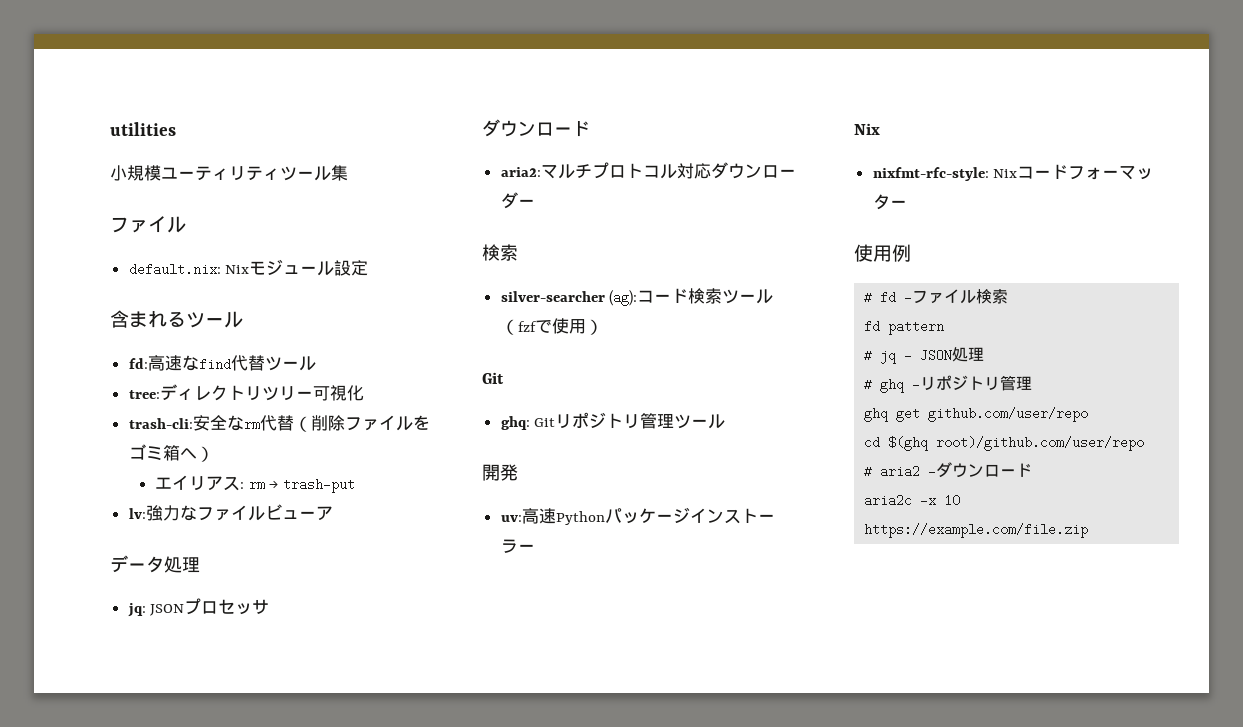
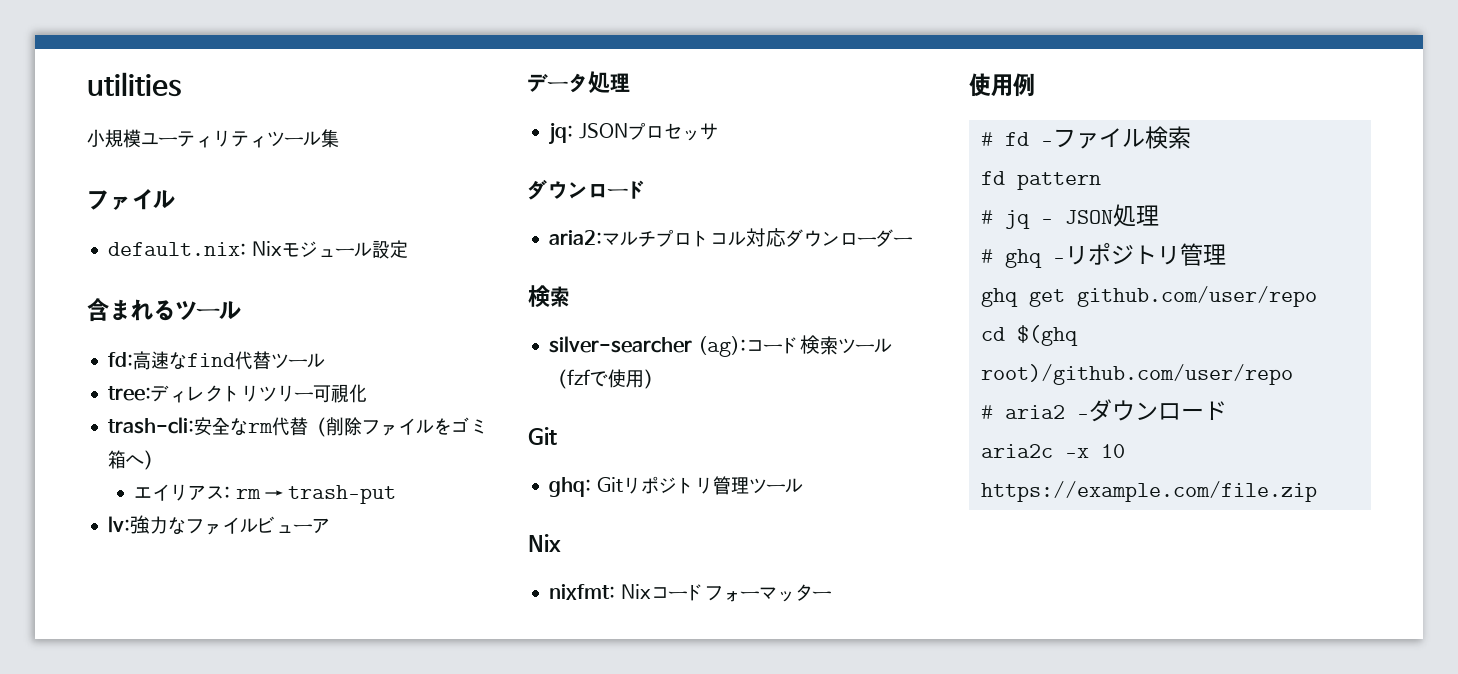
- 開発
- uv:高速Pythonパッケージインストーラー
- nixfmt-rfc-style: Nixコードフォーマッター
+ nixfmt: Nixコードフォーマッター

